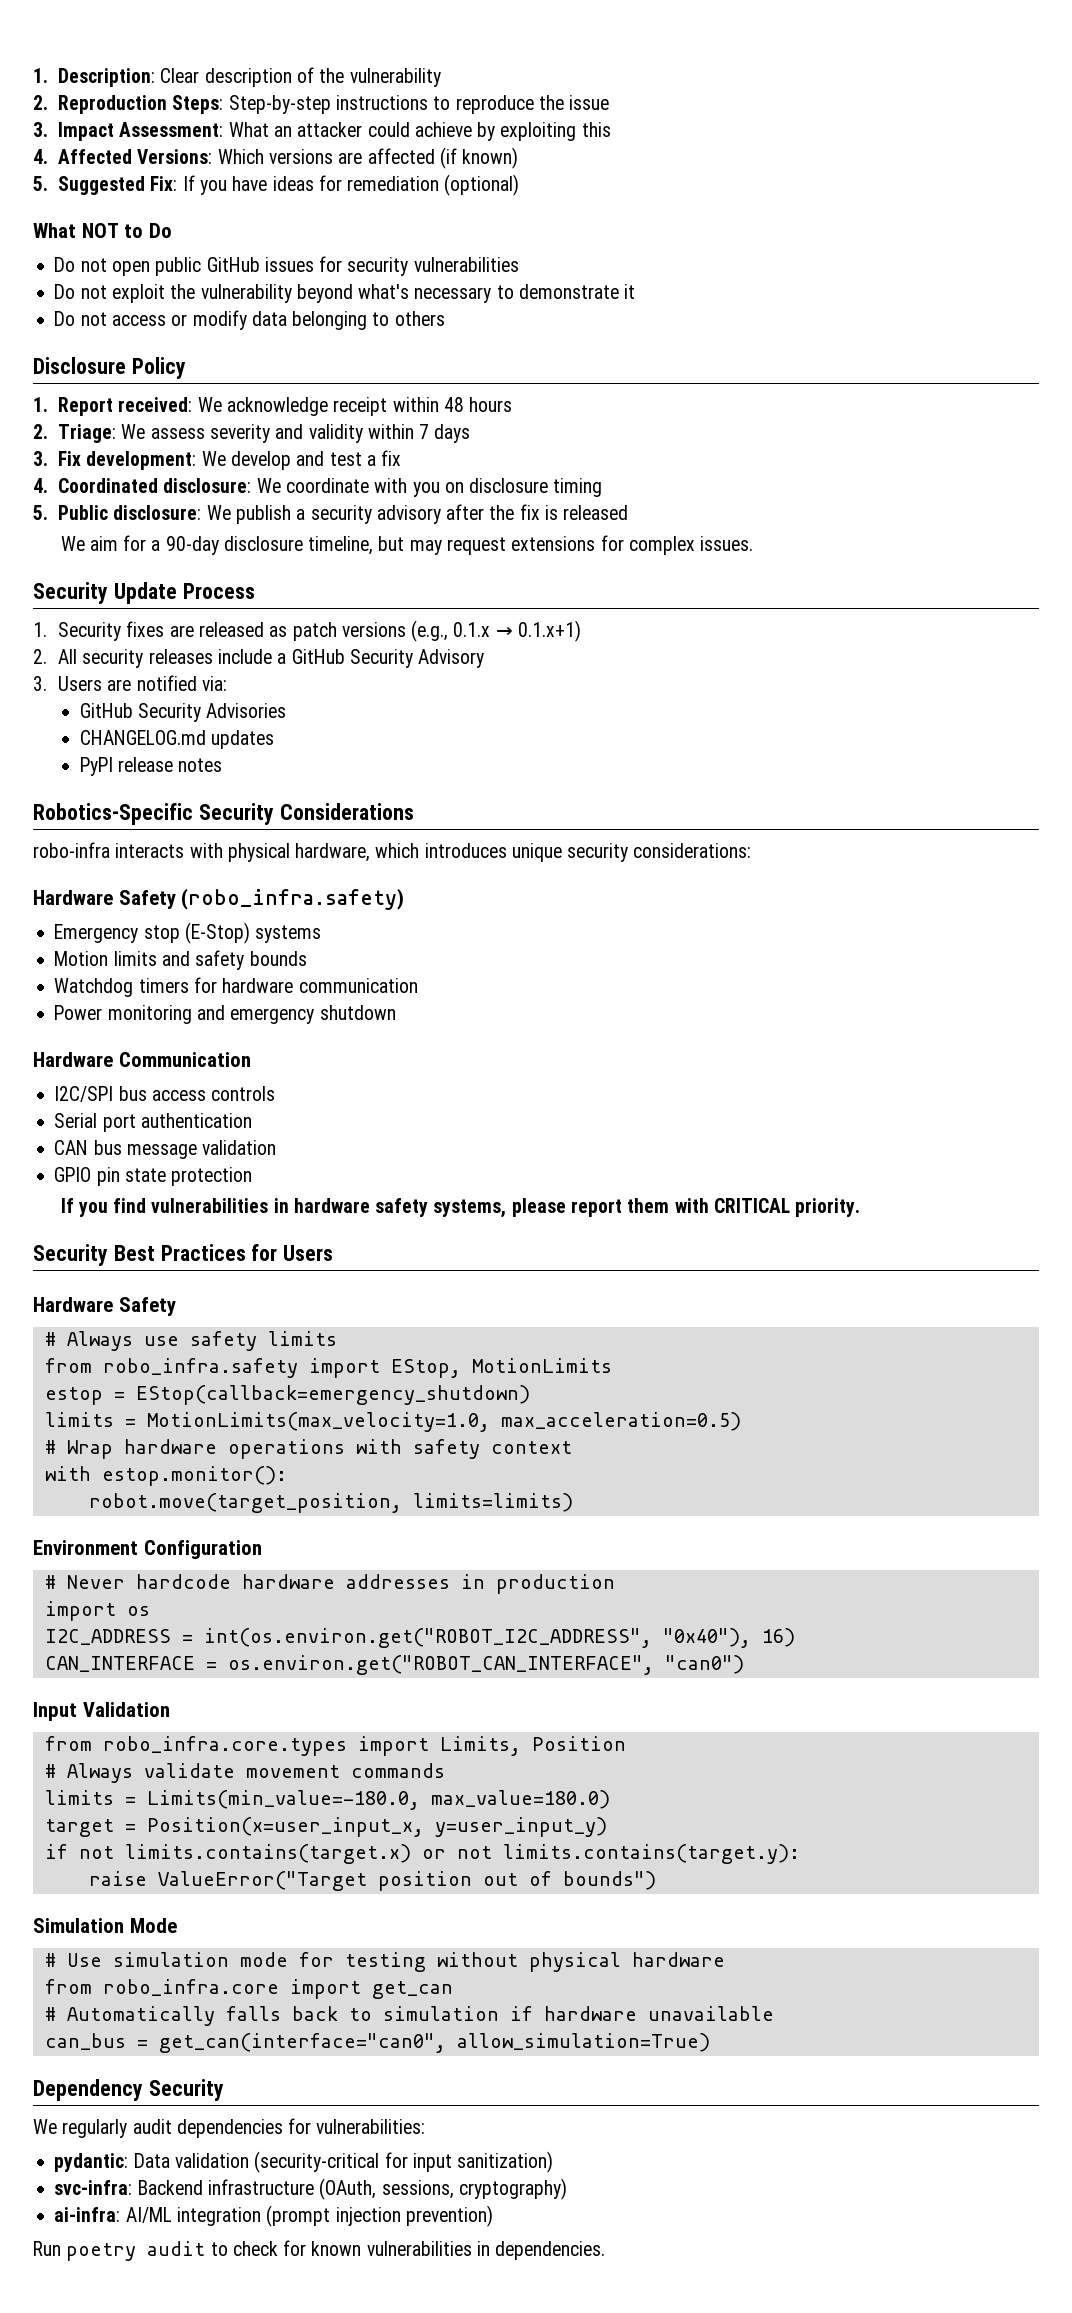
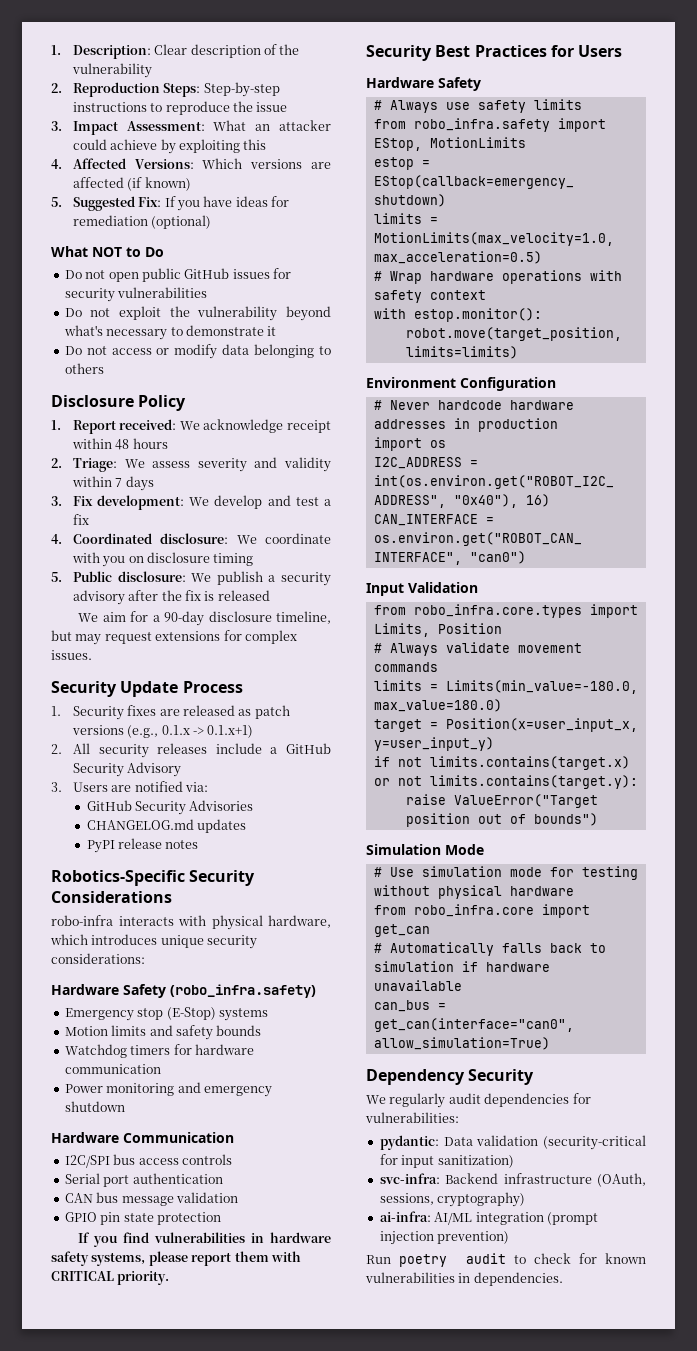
- 1. Security fixes are released as patch versions (e.g., 0.1.x → 0.1.x+1)
+ 1. Security fixes are released as patch versions (e.g., 0.1.x -> 0.1.x+1)

